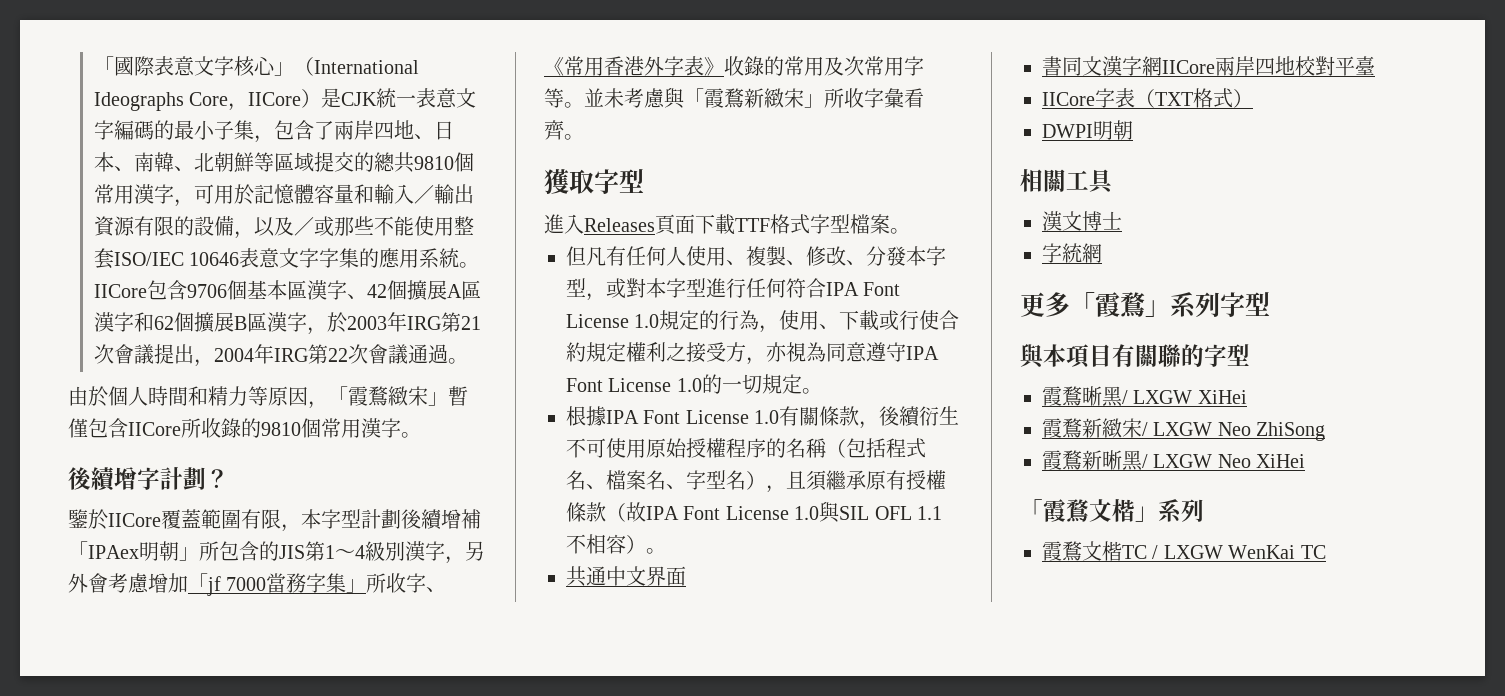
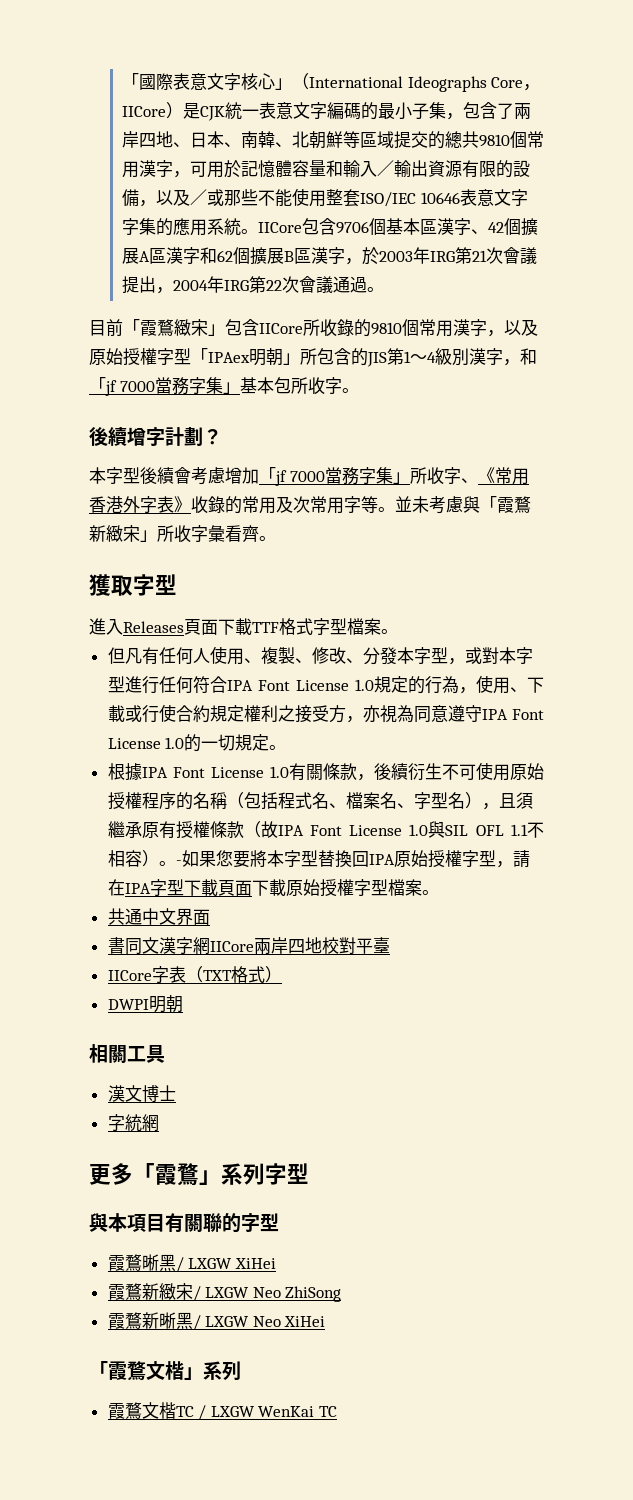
- 由於個人時間和精力等原因，「霞鶩緻宋」暫僅包含IICore所收錄的9810個常用漢字。
+ 目前「霞鶩緻宋」包含IICore所收錄的9810個常用漢字，以及原始授權字型「IPAex明朝」所包含的JIS第1～4級別漢字，和「jf 7000當務字集」基本包所收字。
  後續增字計劃？
- 鑒於IICore覆蓋範圍有限，本字型計劃後續增補「IPAex明朝」所包含的JIS第1～4級別漢字，另外會考慮增加「jf 7000當務字集」所收字、《常用香港外字表》收錄的常用及次常用字等。
+ 本字型後續會考慮增加「jf 7000當務字集」所收字、《常用香港外字表》收錄的常用及次常用字等。
+ -如果您要將本字型替換回IPA原始授權字型，請在IPA字型下載頁面下載原始授權字型檔案。

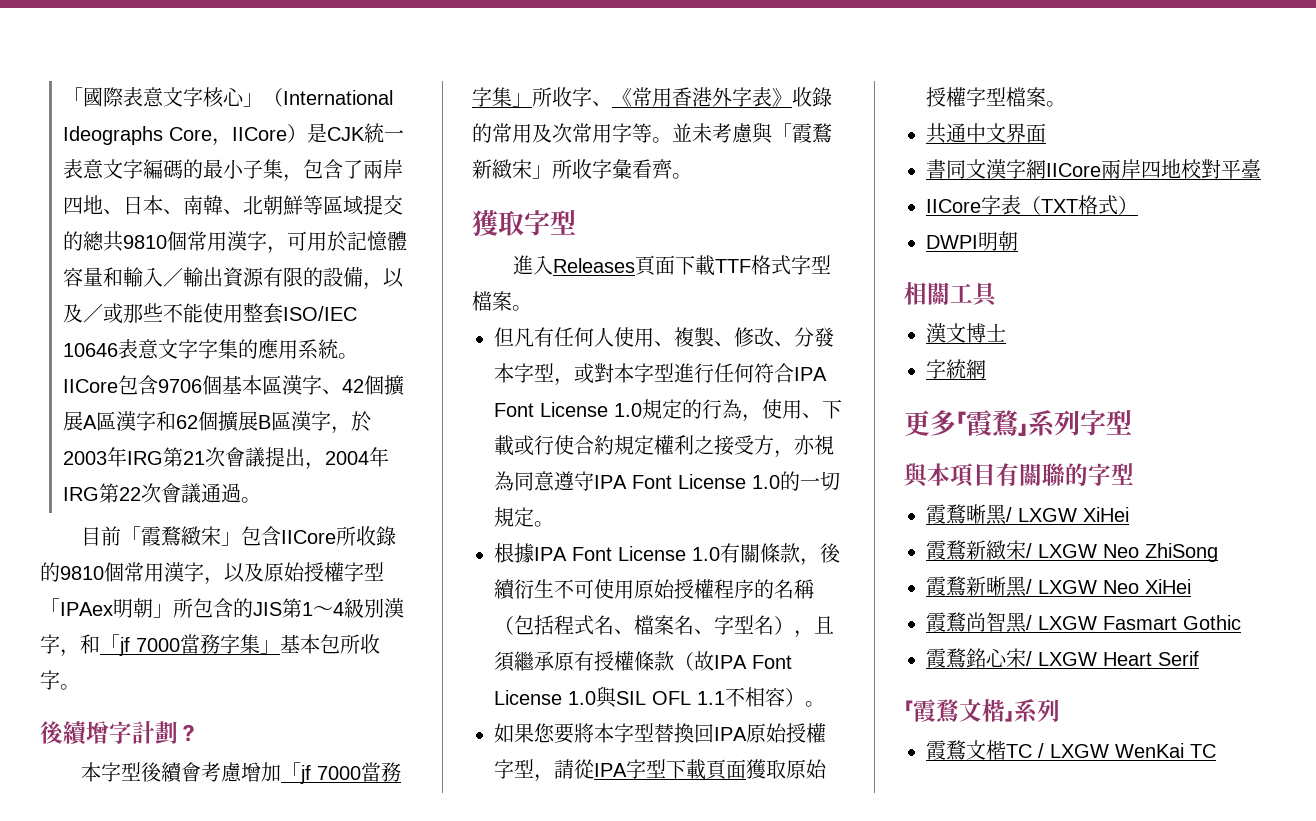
- 根據IPA Font License 1.0有關條款，後續衍生不可使用原始授權程序的名稱（包括程式名、檔案名、字型名），且須繼承原有授權條款（故IPA Font License 1.0與SIL OFL 1.1不相容）。-如果您要將本字型替換回IPA原始授權字型，請在IPA字型下載頁面下載原始授權字型檔案。
+ 根據IPA Font License 1.0有關條款，後續衍生不可使用原始授權程序的名稱（包括程式名、檔案名、字型名），且須繼承原有授權條款（故IPA Font License 1.0與SIL OFL 1.1不相容）。
+ 如果您要將本字型替換回IPA原始授權字型，請從IPA字型下載頁面獲取原始授權字型檔案。
+ 霞鶩尚智黑/ LXGW Fasmart Gothic
+ 霞鶩銘心宋/ LXGW Heart Serif

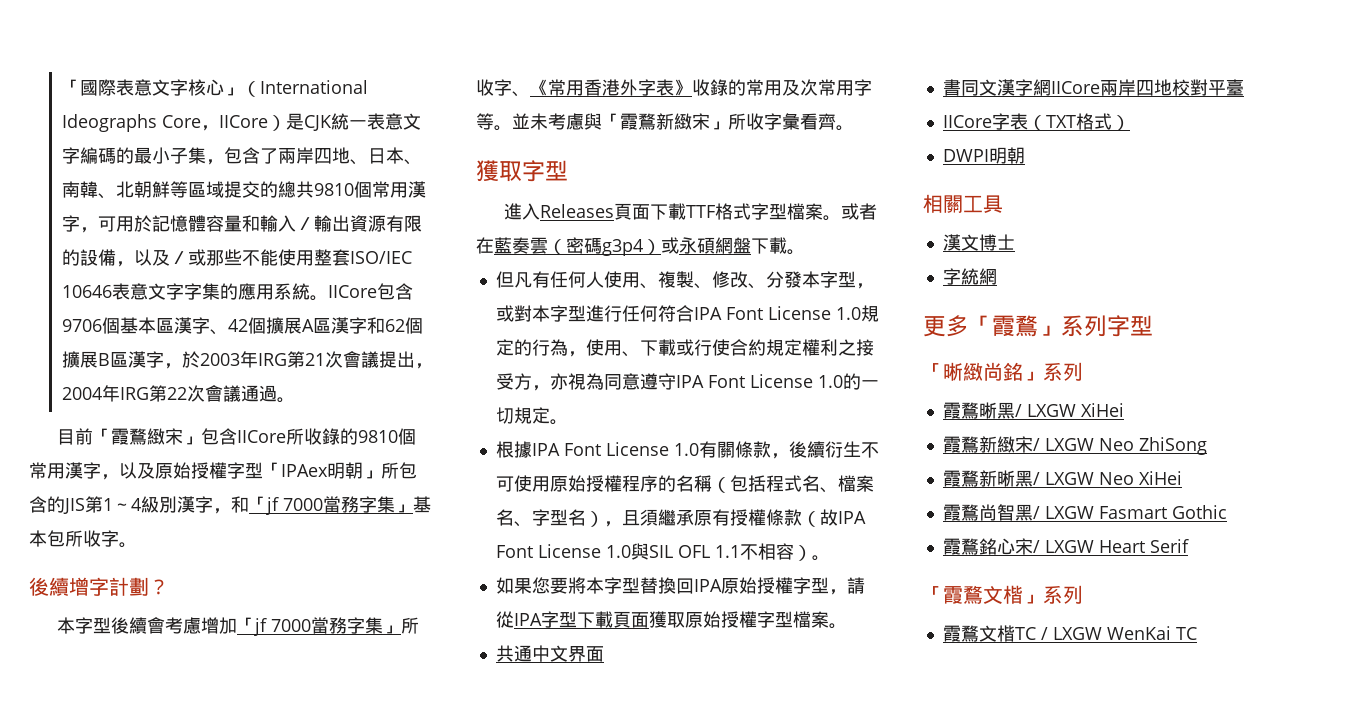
+ 或者在藍奏雲（密碼g3p4）或永碩網盤下載。
- 與本項目有關聯的字型
+ 「晰緻尚銘」系列

